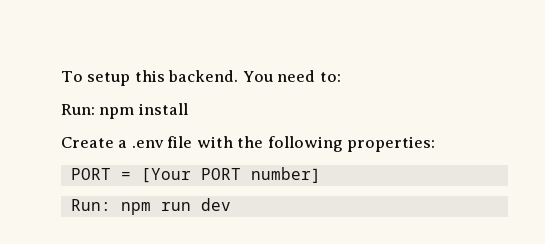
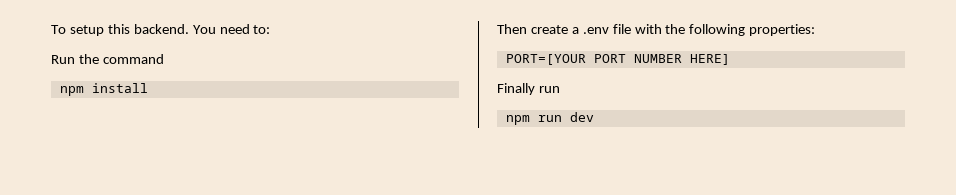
- Run: npm install
+ Run the command
+ npm install
- Create a .env file with the following properties:
+ Then create a .env file with the following properties:
- PORT = [Your PORT number]
- Run: npm run dev
+ PORT=[YOUR PORT NUMBER HERE]
+ Finally run
+ npm run dev

